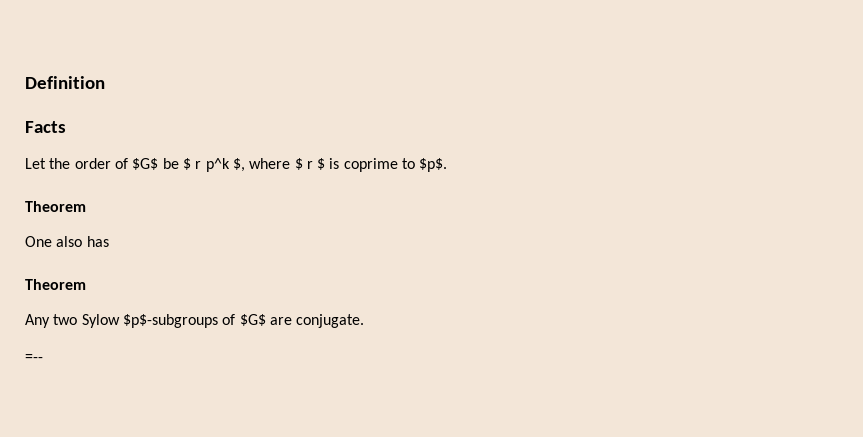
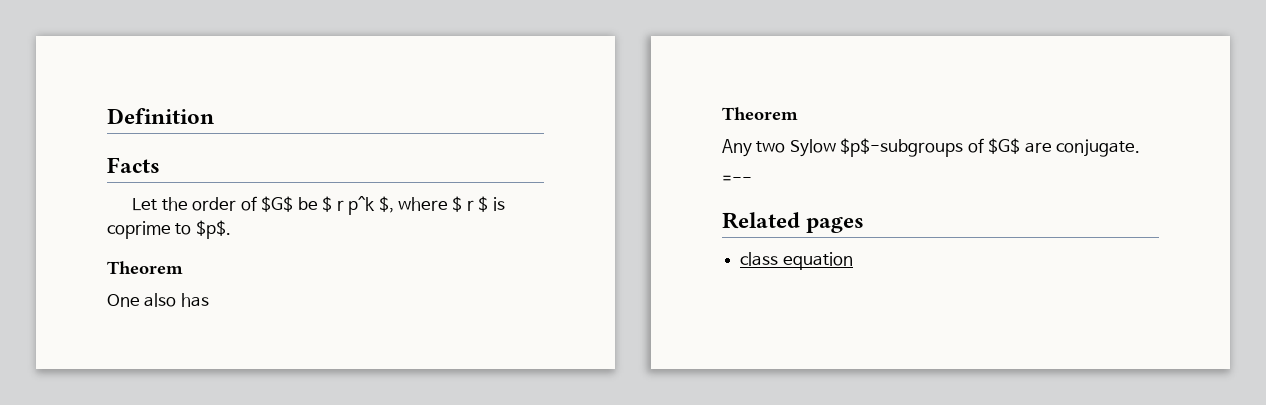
+ Related pages
+ class equation

